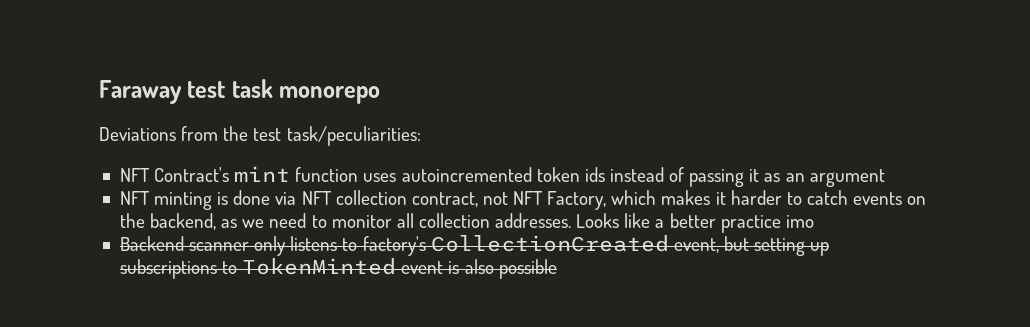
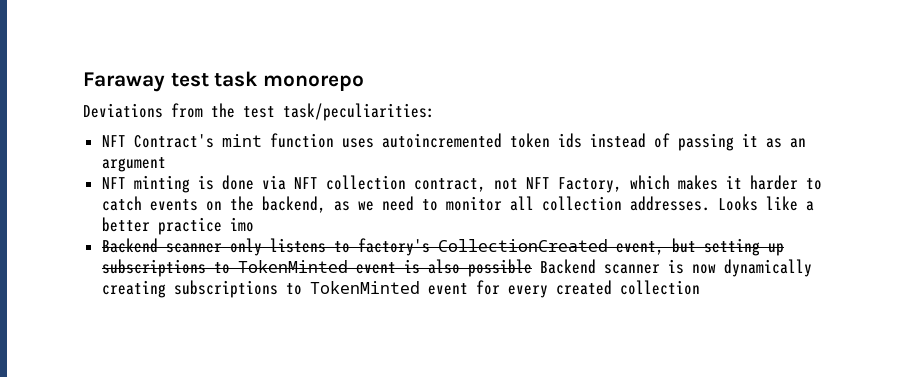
- Backend scanner only listens to factory's CollectionCreated event, but setting up subscriptions to TokenMinted event is also possible
+ Backend scanner only listens to factory's CollectionCreated event, but setting up subscriptions to TokenMinted event is also possible Backend scanner is now dynamically creating subscriptions to TokenMinted event for every created collection

